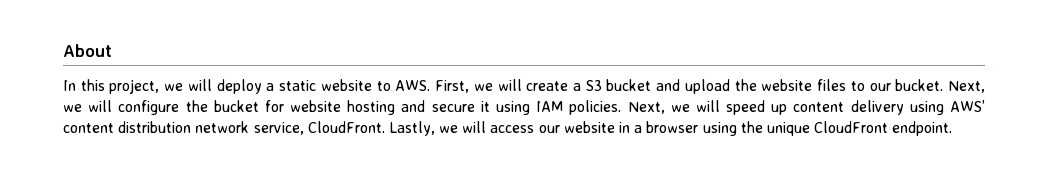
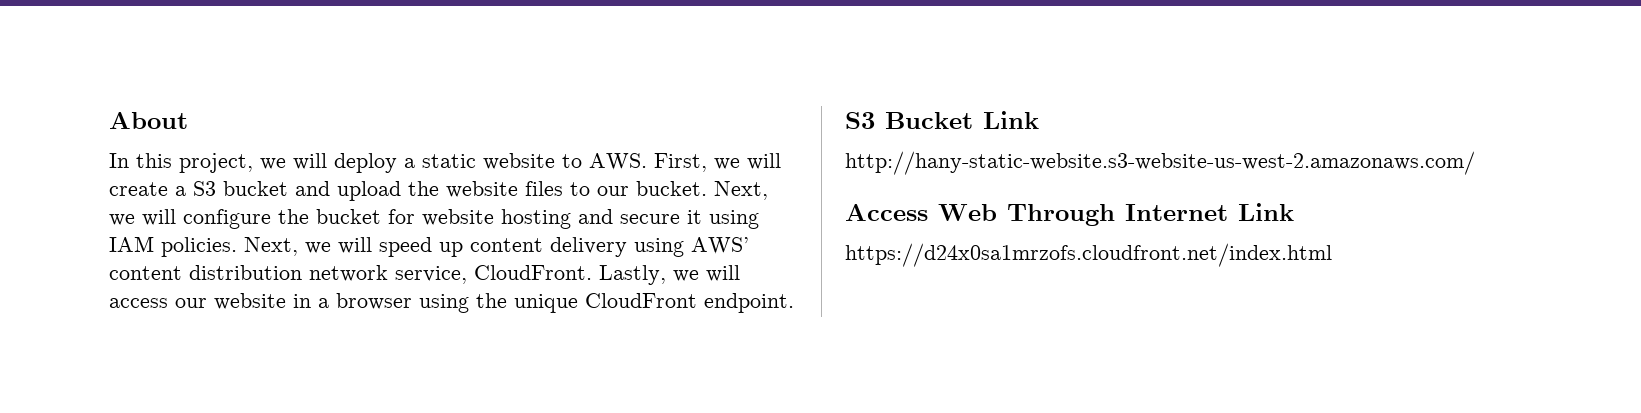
+ S3 Bucket Link
+ http://hany-static-website.s3-website-us-west-2.amazonaws.com/
+ Access Web Through Internet Link
+ https://d24x0sa1mrzofs.cloudfront.net/index.html

